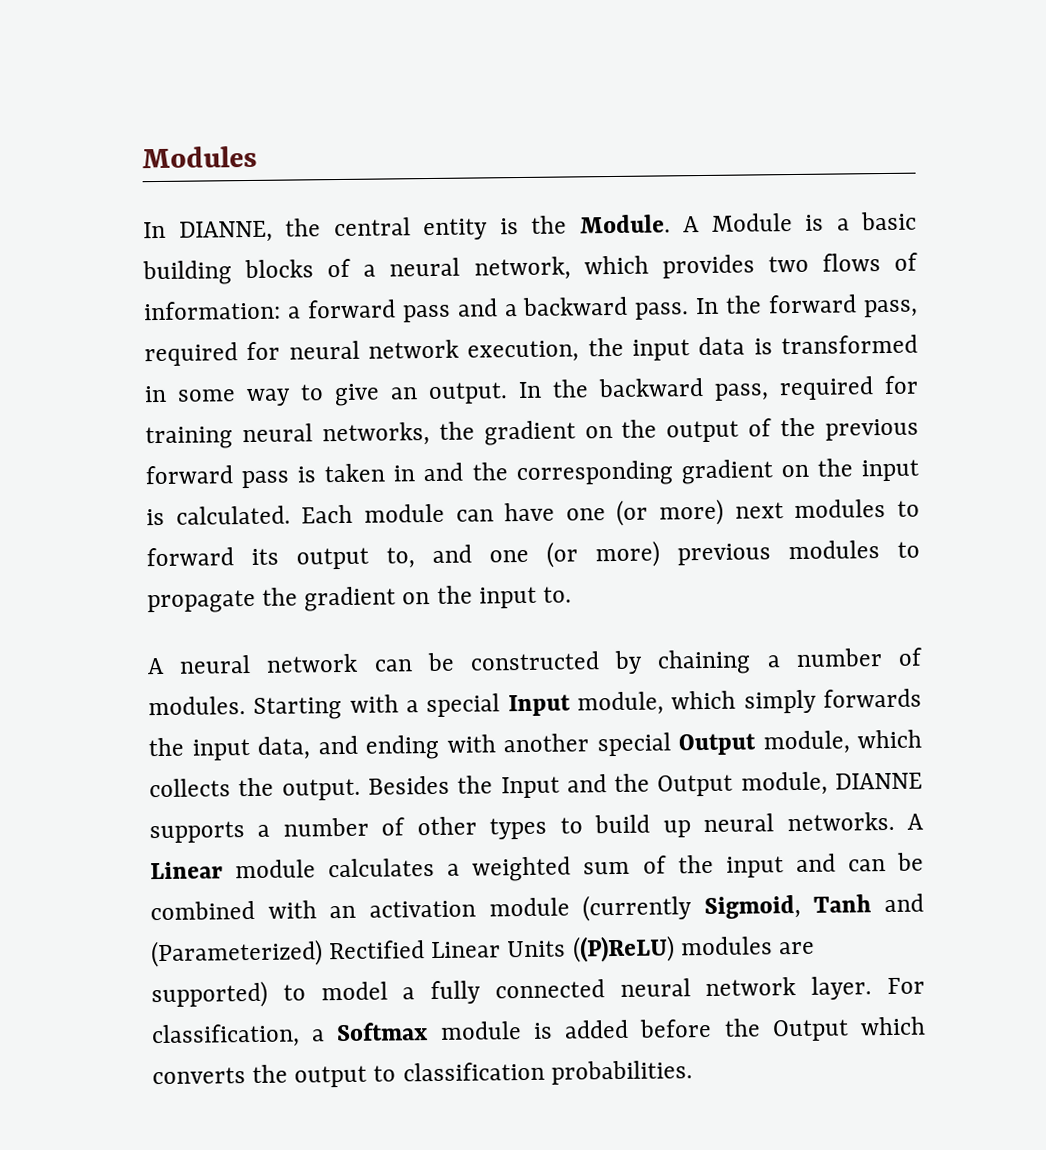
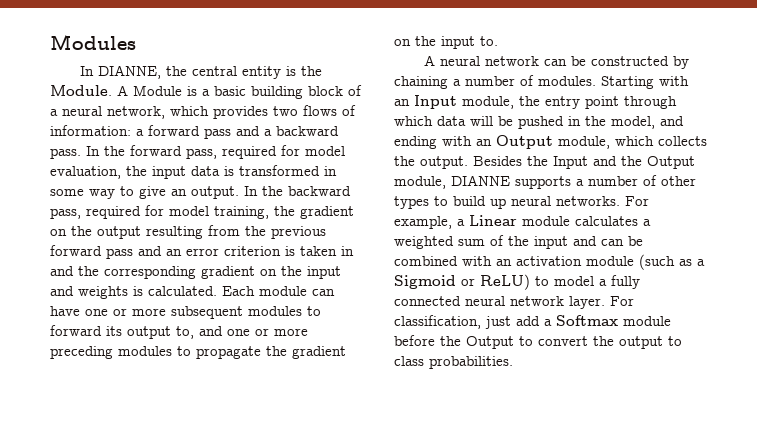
- A Module is a basic building blocks of a neural network, which provides two flows of information: a forward pass and a backward pass.
+ A Module is a basic building block of a neural network, which provides two flows of information: a forward pass and a backward pass.
- In the forward pass, required for neural network execution, the input data is transformed in some way to give an output.
+ In the forward pass, required for model evaluation, the input data is transformed in some way to give an output.
- In the backward pass, required for training neural networks, the gradient on the output of the previous forward pass is taken in and the corresponding gradient on the input is calculated.
+ In the backward pass, required for model training, the gradient on the output resulting from the previous forward pass and an error criterion is taken in and the corresponding gradient on the input and weights is calculated.
- Each module can have one (or more) next modules to forward its output to, and one (or more) previous modules to propagate the gradient on the input to.
+ Each module can have one or more subsequent modules to forward its output to, and one or more preceding modules to propagate the gradient on the input to.
- Starting with a special Input module, which simply forwards the input data, and ending with another special Output module, which collects the output.
+ Starting with an Input module, the entry point through which data will be pushed in the model, and ending with an Output module, which collects the output.
- A Linear module calculates a weighted sum of the input and can be combined with an activation module (currently Sigmoid, Tanh and (Parameterized) Rectified Linear Units ((P)ReLU) modules are supported) to model a fully connected neural network layer.
+ For example, a Linear module calculates a weighted sum of the input and can be combined with an activation module (such as a Sigmoid or ReLU) to model a fully connected neural network layer.
- For classification, a Softmax module is added before the Output which converts the output to classification probabilities.
+ For classification, just add a Softmax module before the Output to convert the output to class probabilities.

